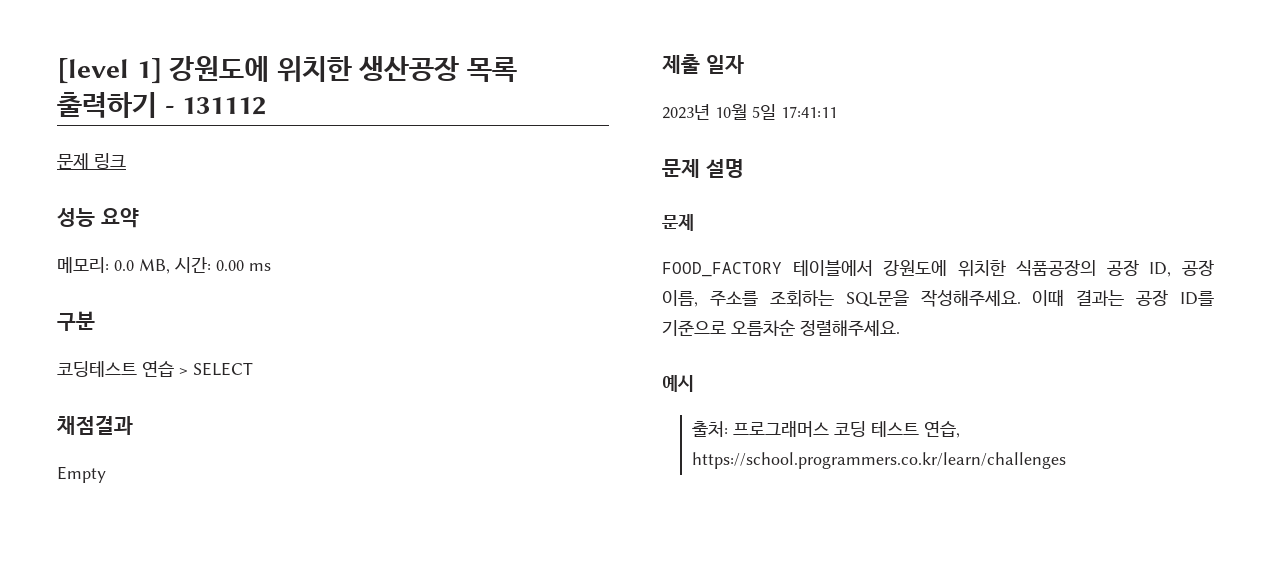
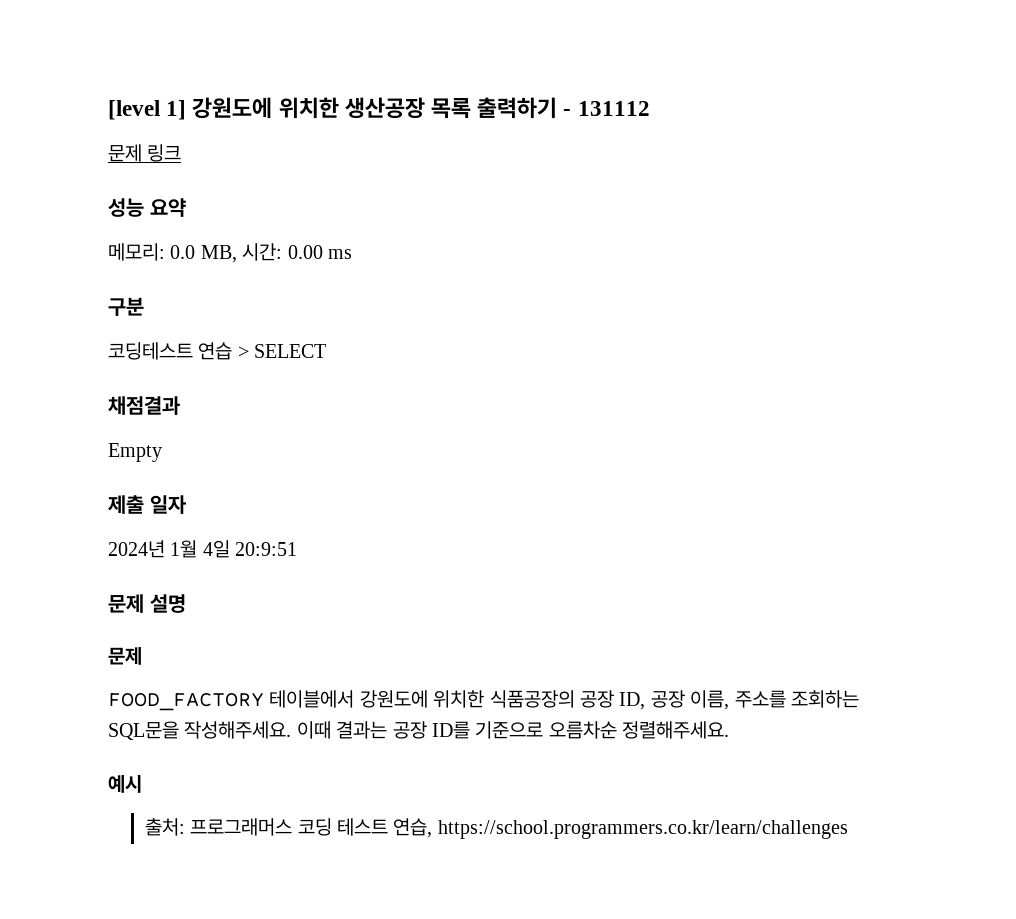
- 2023년 10월 5일 17:41:11
+ 2024년 1월 4일 20:9:51

